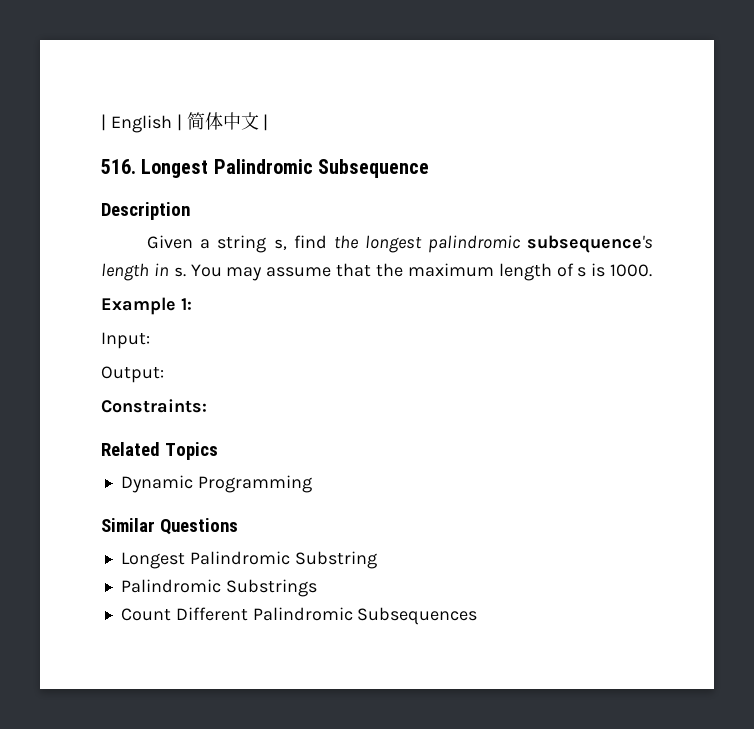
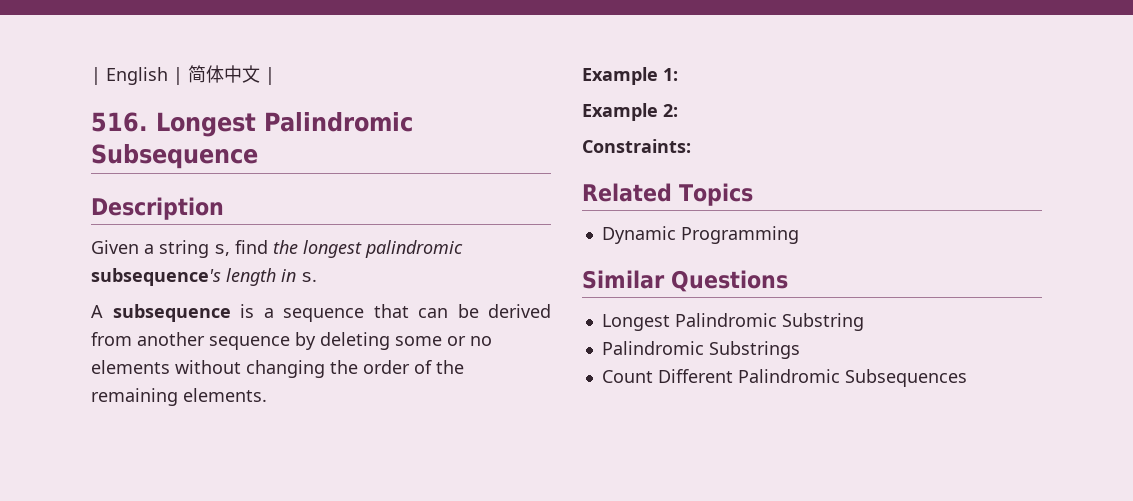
- Given a string s, find the longest palindromic subsequence's length in s. You may assume that the maximum length of s is 1000.
+ Given a string s, find the longest palindromic subsequence's length in s.
+ A subsequence is a sequence that can be derived from another sequence by deleting some or no elements without changing the order of the remaining elements.
- Input:
- Output:
+ Example 2:

